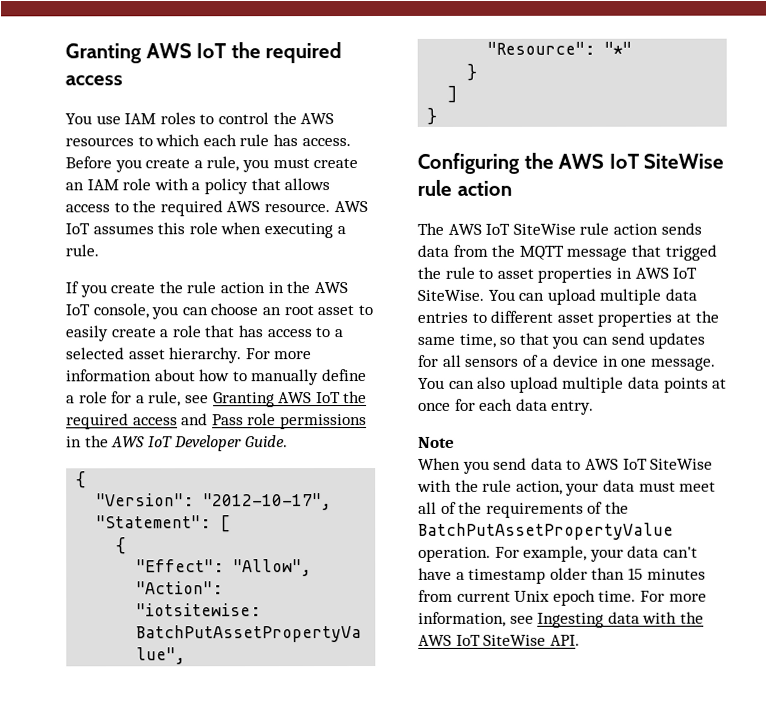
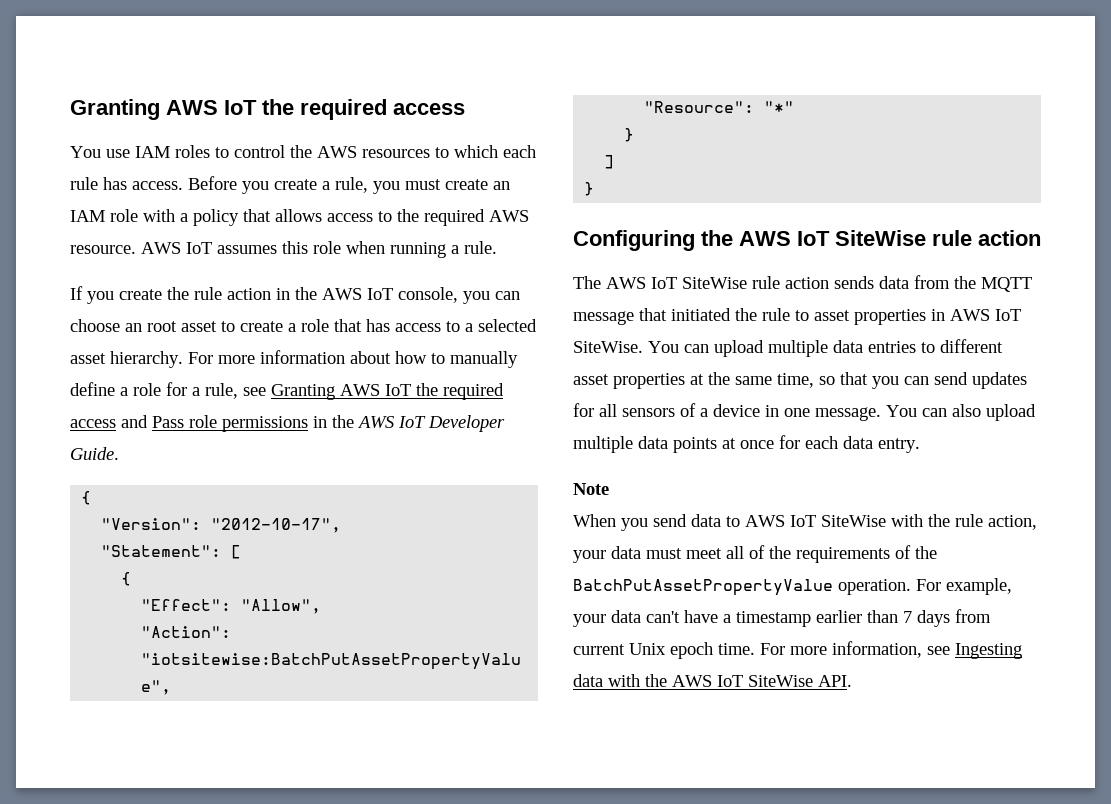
- AWS IoT assumes this role when executing a rule.
+ AWS IoT assumes this role when running a rule.
- If you create the rule action in the AWS IoT console, you can choose an root asset to easily create a role that has access to a selected asset hierarchy.
+ If you create the rule action in the AWS IoT console, you can choose an root asset to create a role that has access to a selected asset hierarchy.
- The AWS IoT SiteWise rule action sends data from the MQTT message that trigged the rule to asset properties in AWS IoT SiteWise.
+ The AWS IoT SiteWise rule action sends data from the MQTT message that initiated the rule to asset properties in AWS IoT SiteWise.
- For example, your data can't have a timestamp older than 15 minutes from current Unix epoch time.
+ For example, your data can't have a timestamp earlier than 7 days from current Unix epoch time.

